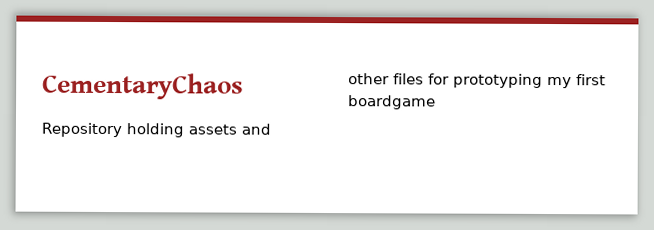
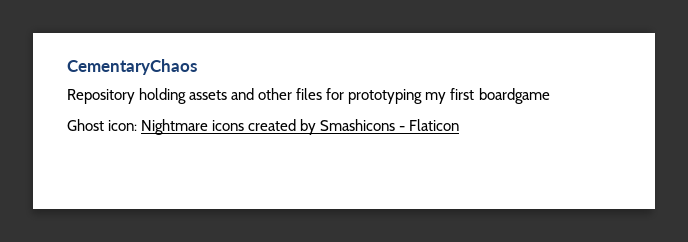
+ Ghost icon: Nightmare icons created by Smashicons - Flaticon

